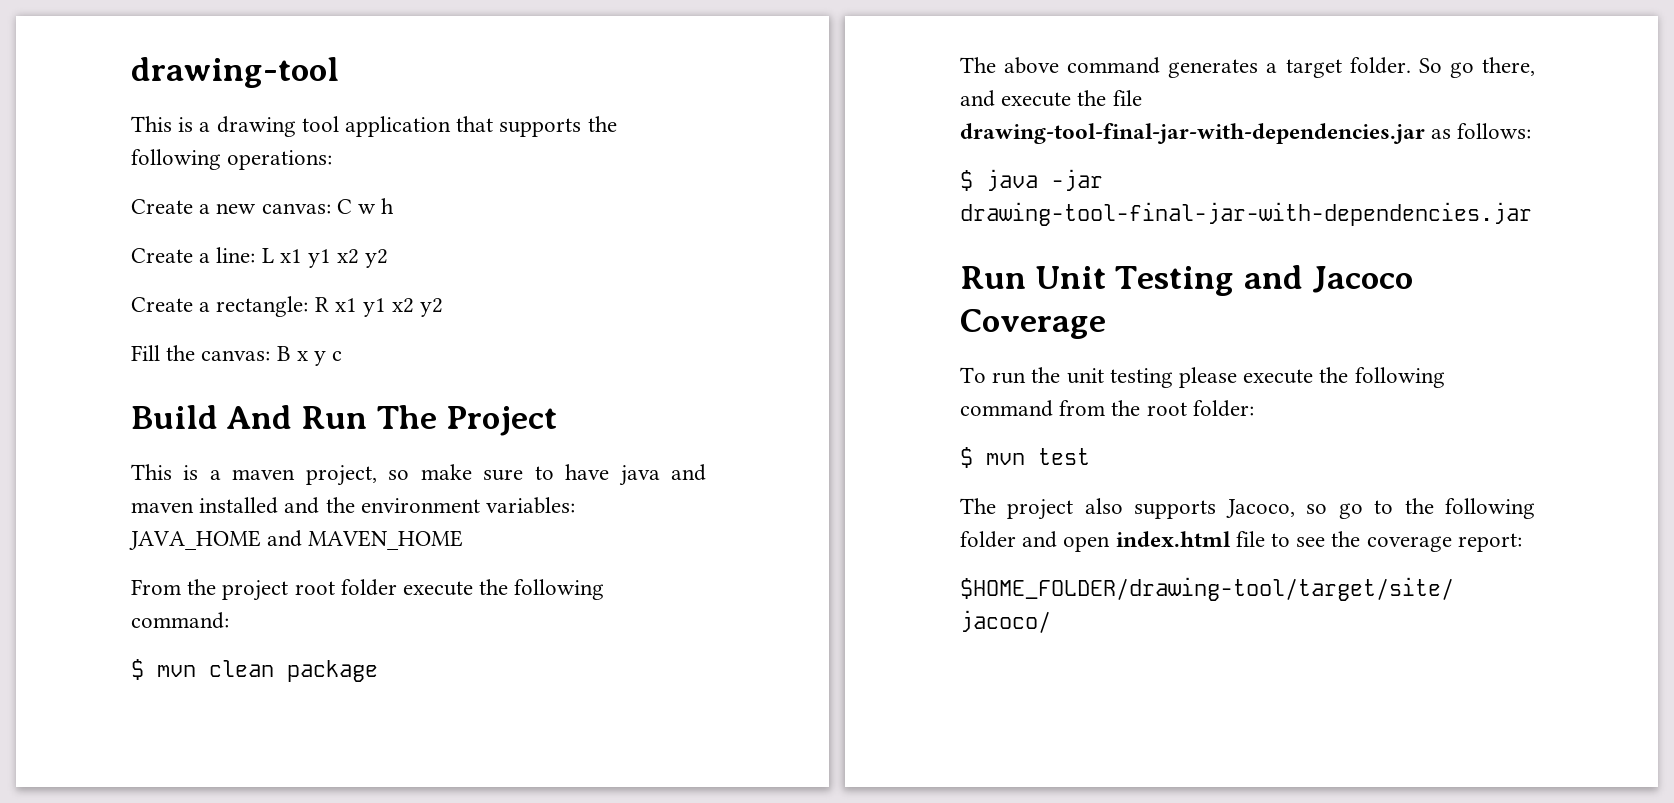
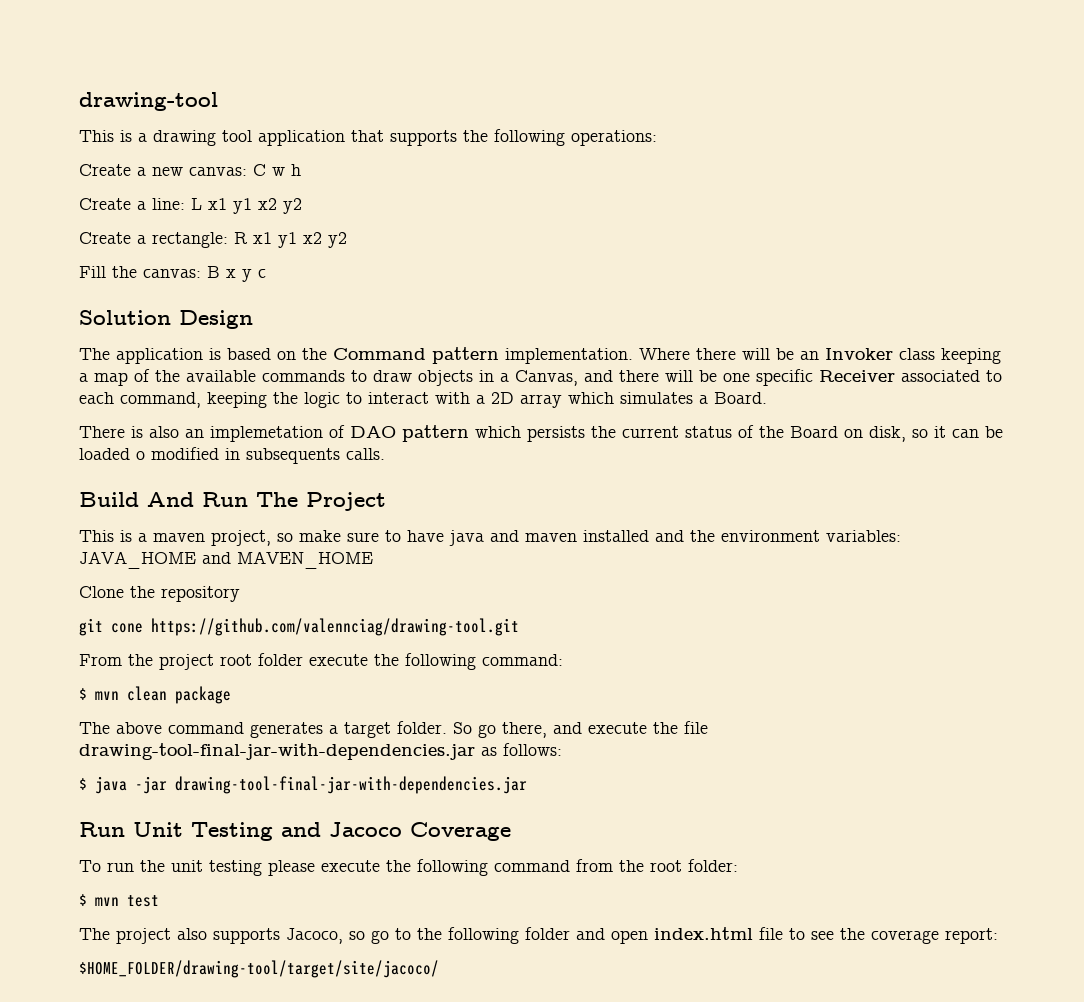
+ Solution Design
+ The application is based on the Command pattern implementation. Where there will be an Invoker class keeping a map of the available commands to draw objects in a Canvas, and there will be one specific Receiver associated to each command, keeping the logic to interact with a 2D array which simulates a Board.
+ There is also an implemetation of DAO pattern which persists the current status of the Board on disk, so it can be loaded o modified in subsequents calls.
+ Clone the repository
+ git cone https://github.com/valennciag/drawing-tool.git

